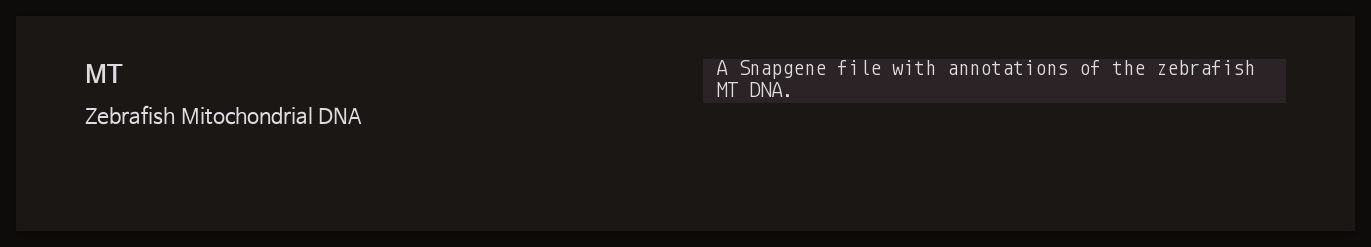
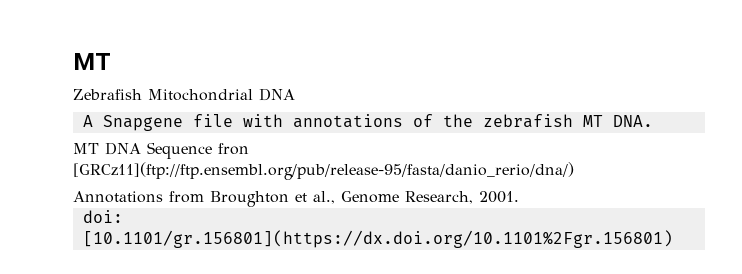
+ MT DNA Sequence fron [GRCz11](ftp://ftp.ensembl.org/pub/release-95/fasta/danio_rerio/dna/)
+ Annotations from Broughton et al., Genome Research, 2001.
+ doi: [10.1101/gr.156801](https://dx.doi.org/10.1101%2Fgr.156801)

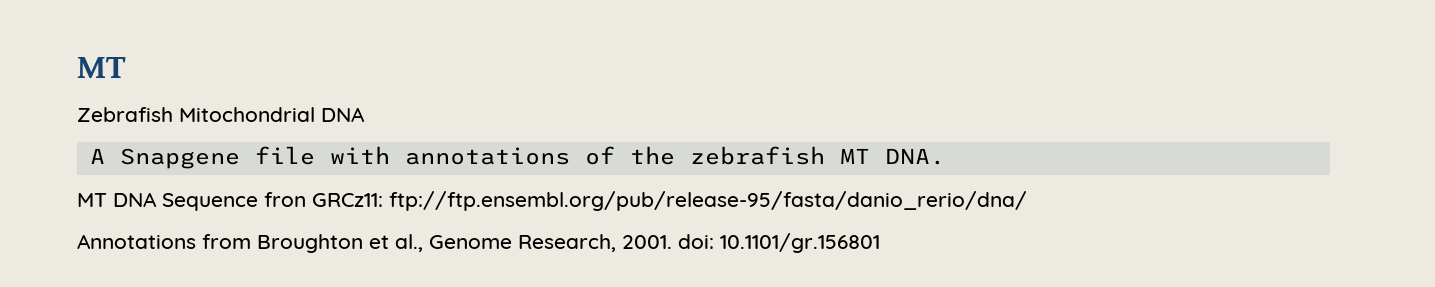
- MT DNA Sequence fron [GRCz11](ftp://ftp.ensembl.org/pub/release-95/fasta/danio_rerio/dna/)
+ MT DNA Sequence fron GRCz11: ftp://ftp.ensembl.org/pub/release-95/fasta/danio_rerio/dna/
- Annotations from Broughton et al., Genome Research, 2001.
- doi: [10.1101/gr.156801](https://dx.doi.org/10.1101%2Fgr.156801)
+ Annotations from Broughton et al., Genome Research, 2001. doi: 10.1101/gr.156801

